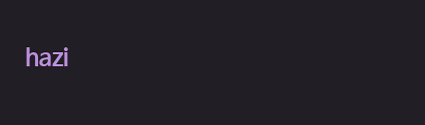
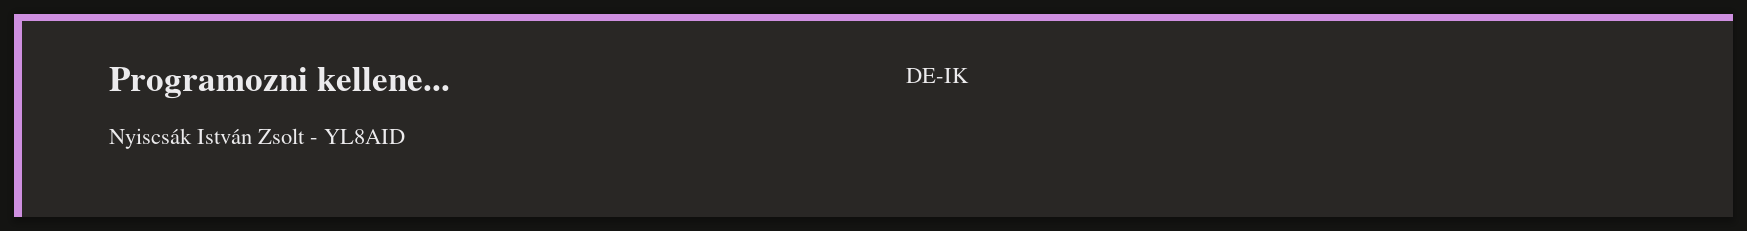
- hazi
+ Programozni kellene...
+ Nyiscsák István Zsolt - YL8AID
+ DE-IK

